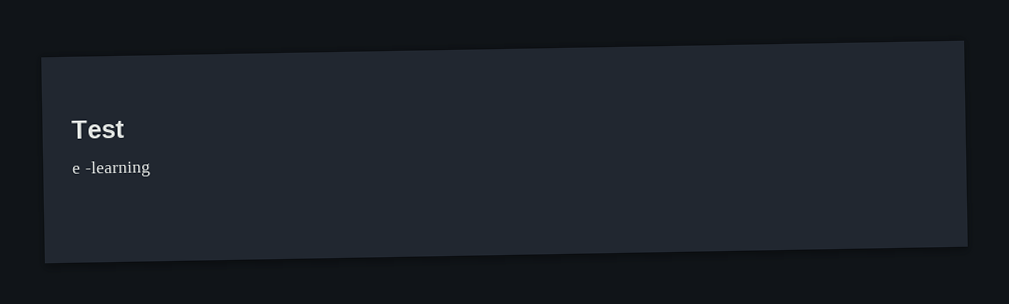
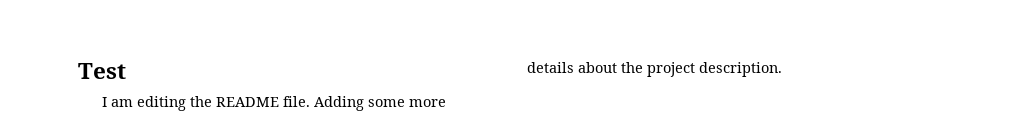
- e -learning
+ I am editing the README file. Adding some more details about the project description.

